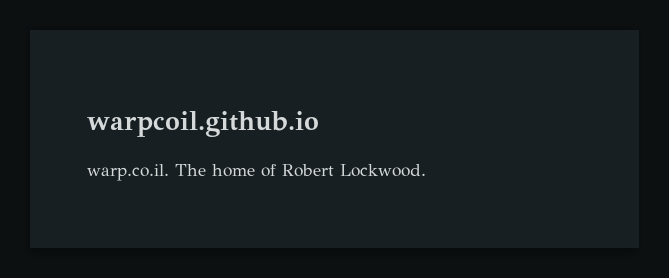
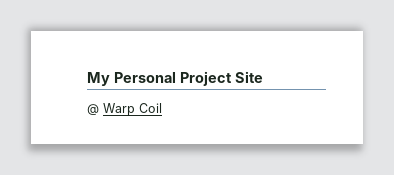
- warpcoil.github.io
- warp.co.il. The home of Robert Lockwood.
+ My Personal Project Site
+ @ Warp Coil

